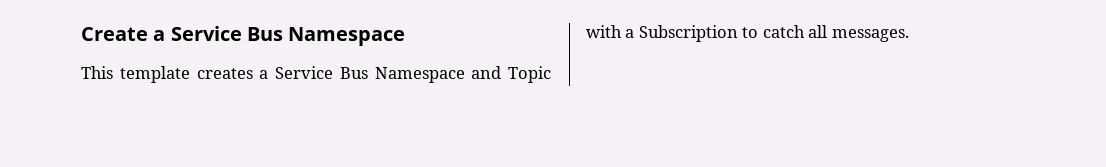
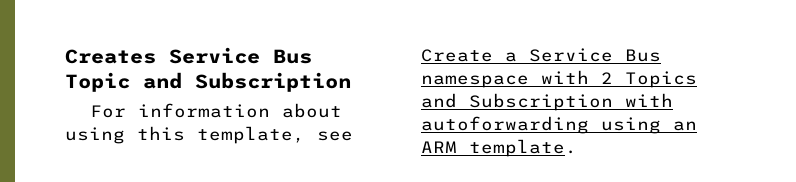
- Create a Service Bus Namespace
- This template creates a Service Bus Namespace and Topic with a Subscription to catch all messages.
+ Creates Service Bus Topic and Subscription
+ For information about using this template, see Create a Service Bus namespace with 2 Topics and Subscription with autoforwarding using an ARM template.

